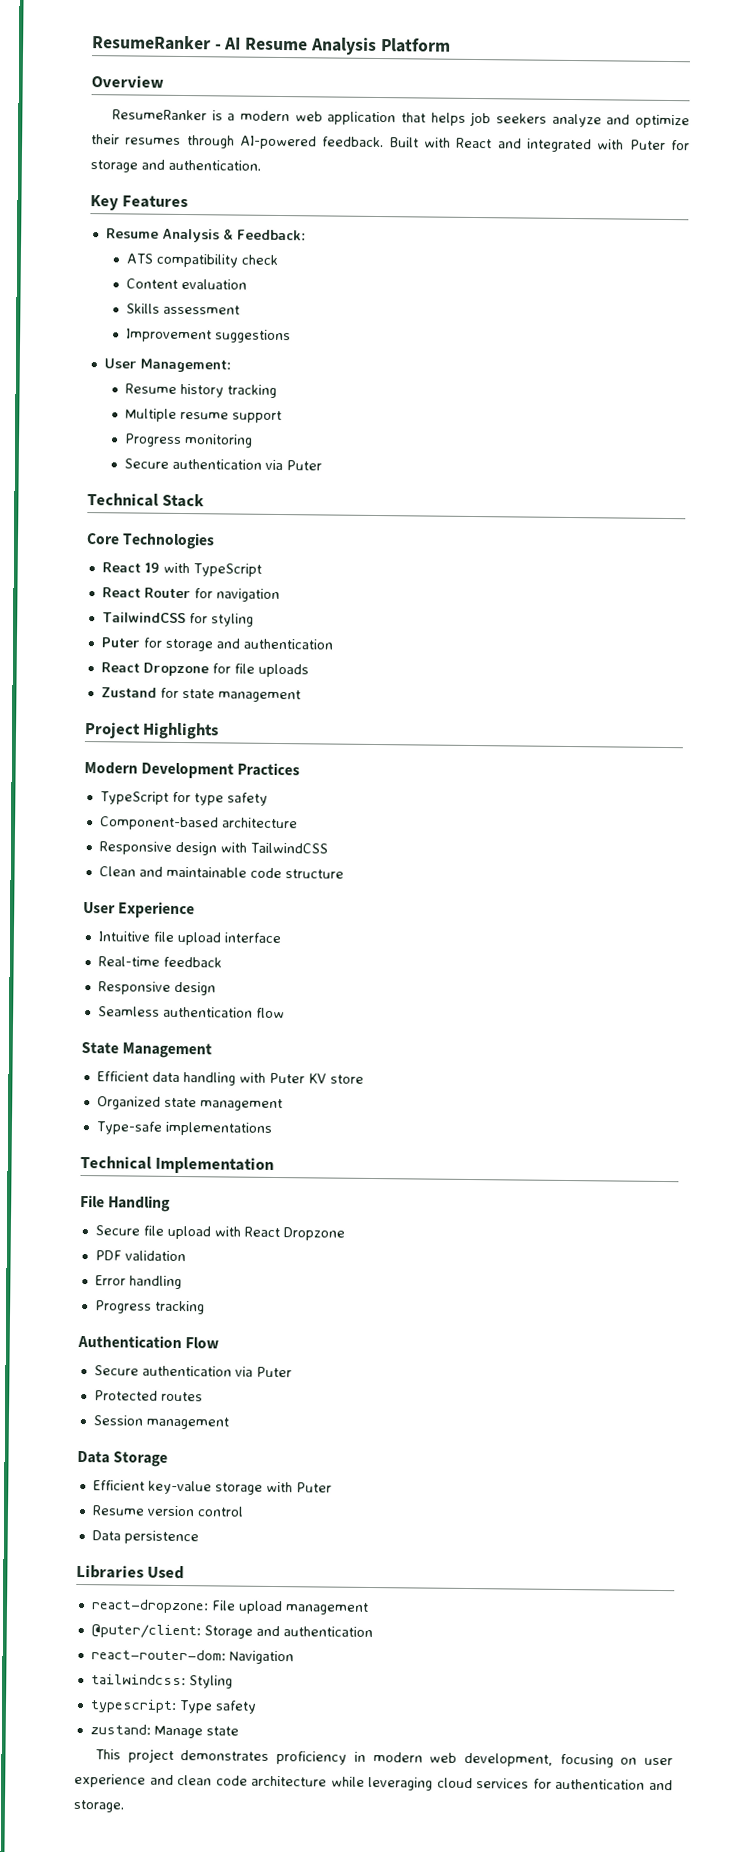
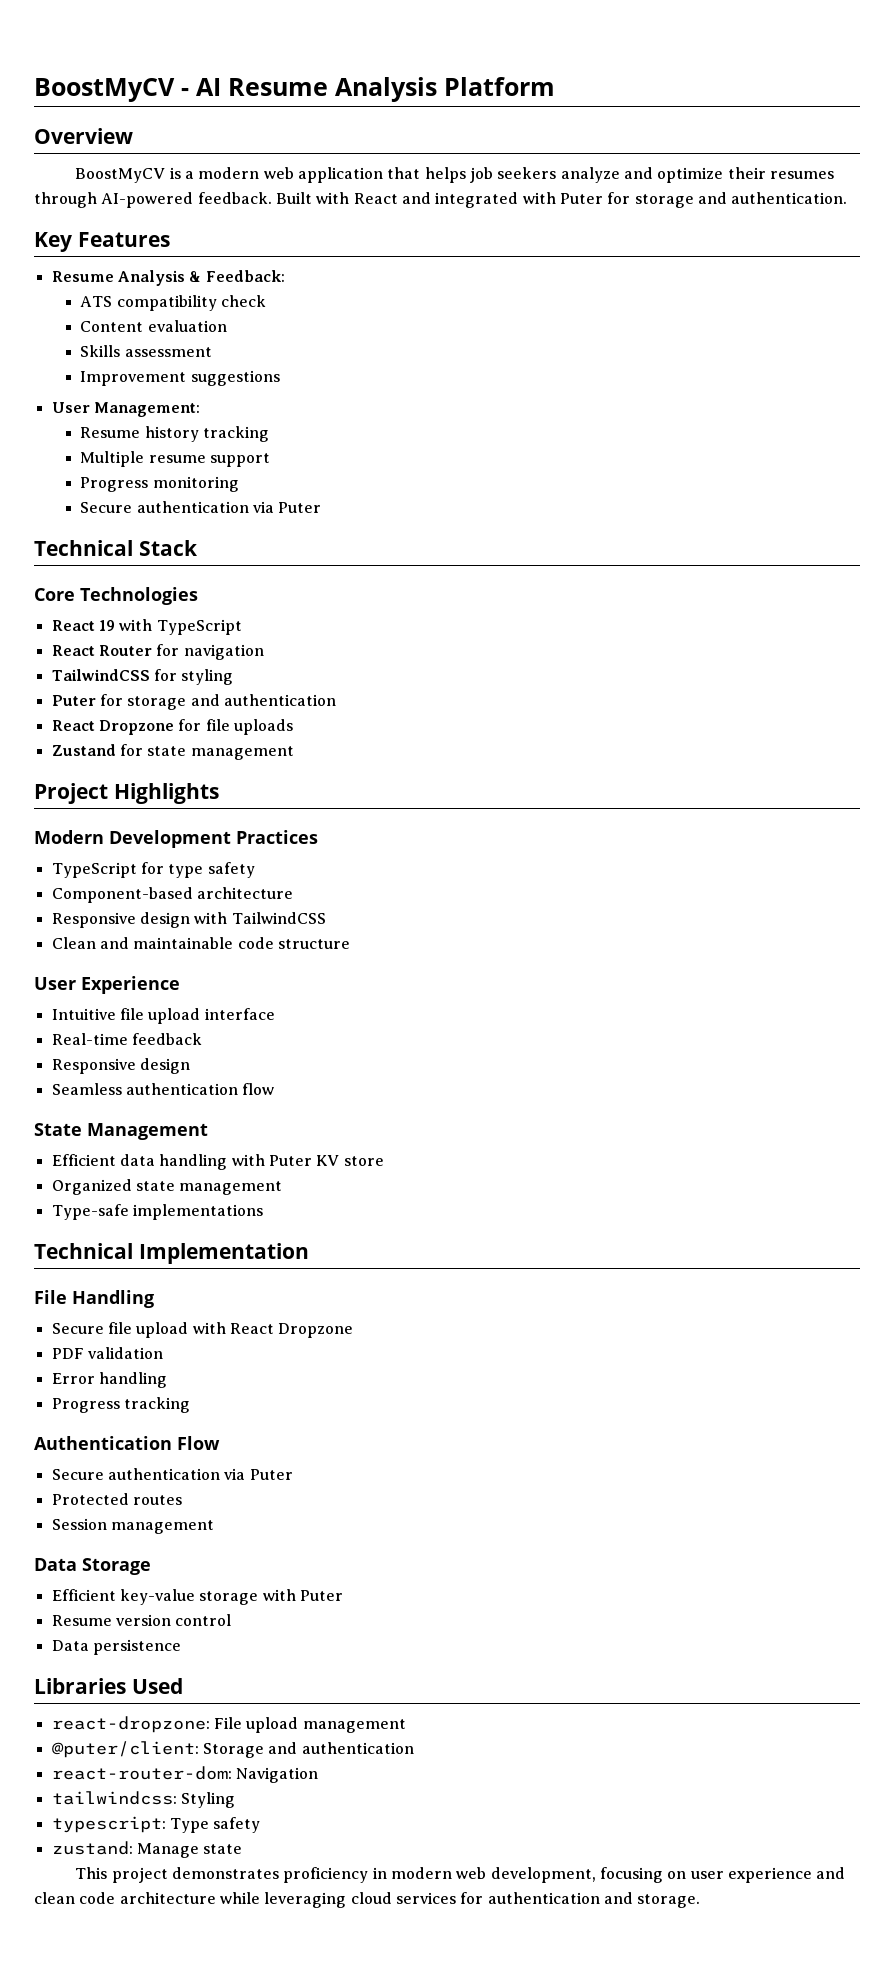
- ResumeRanker - AI Resume Analysis Platform
+ BoostMyCV - AI Resume Analysis Platform
- ResumeRanker is a modern web application that helps job seekers analyze and optimize their resumes through AI-powered feedback.
+ BoostMyCV is a modern web application that helps job seekers analyze and optimize their resumes through AI-powered feedback.

